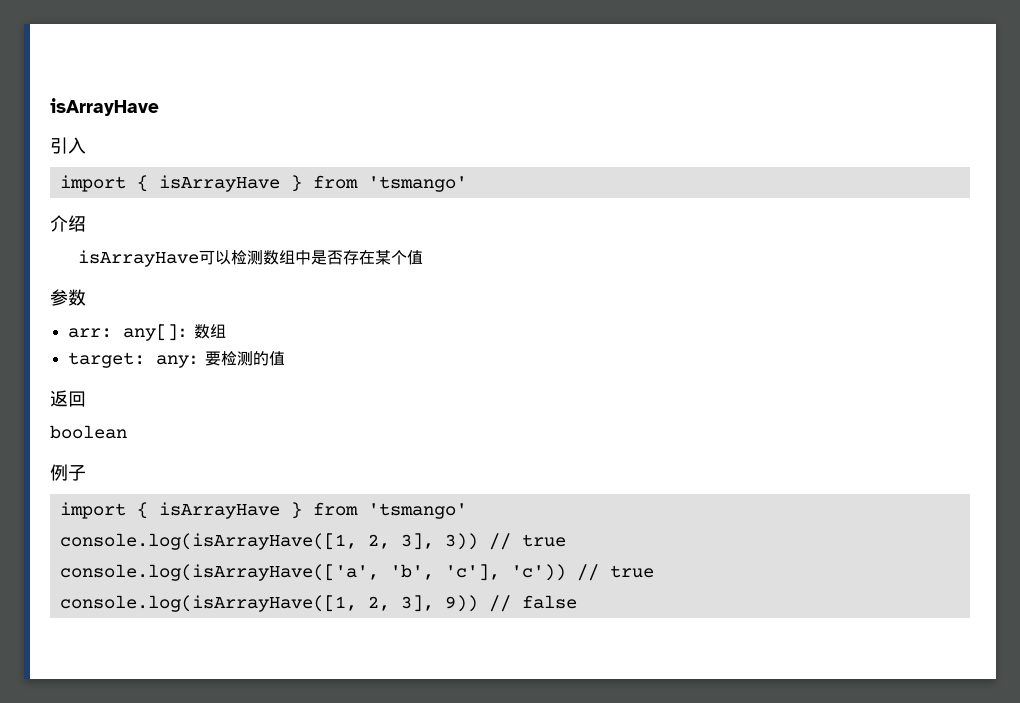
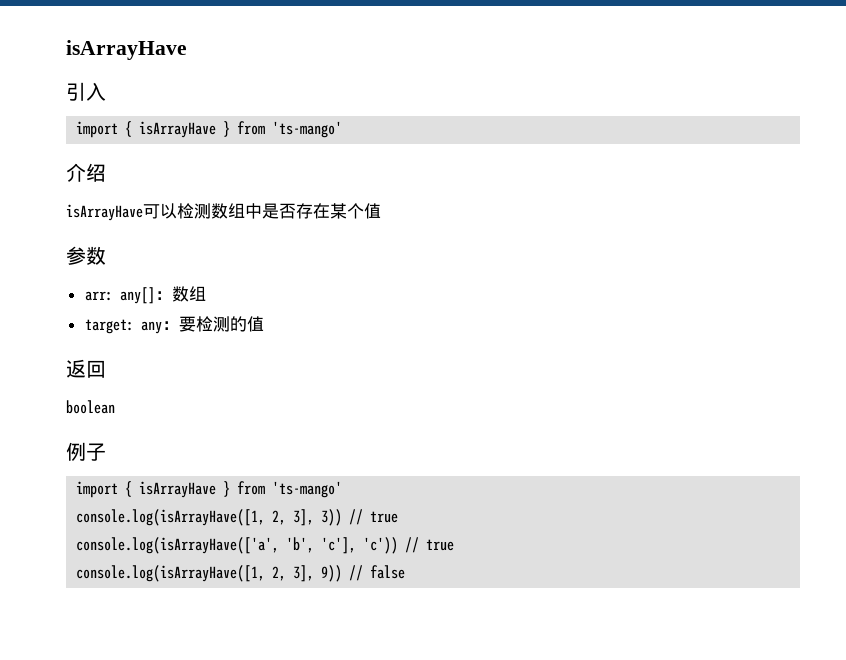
  引入
- import { isArrayHave } from 'tsmango'
+ import { isArrayHave } from 'ts-mango'
  例子
- import { isArrayHave } from 'tsmango'
+ import { isArrayHave } from 'ts-mango'

